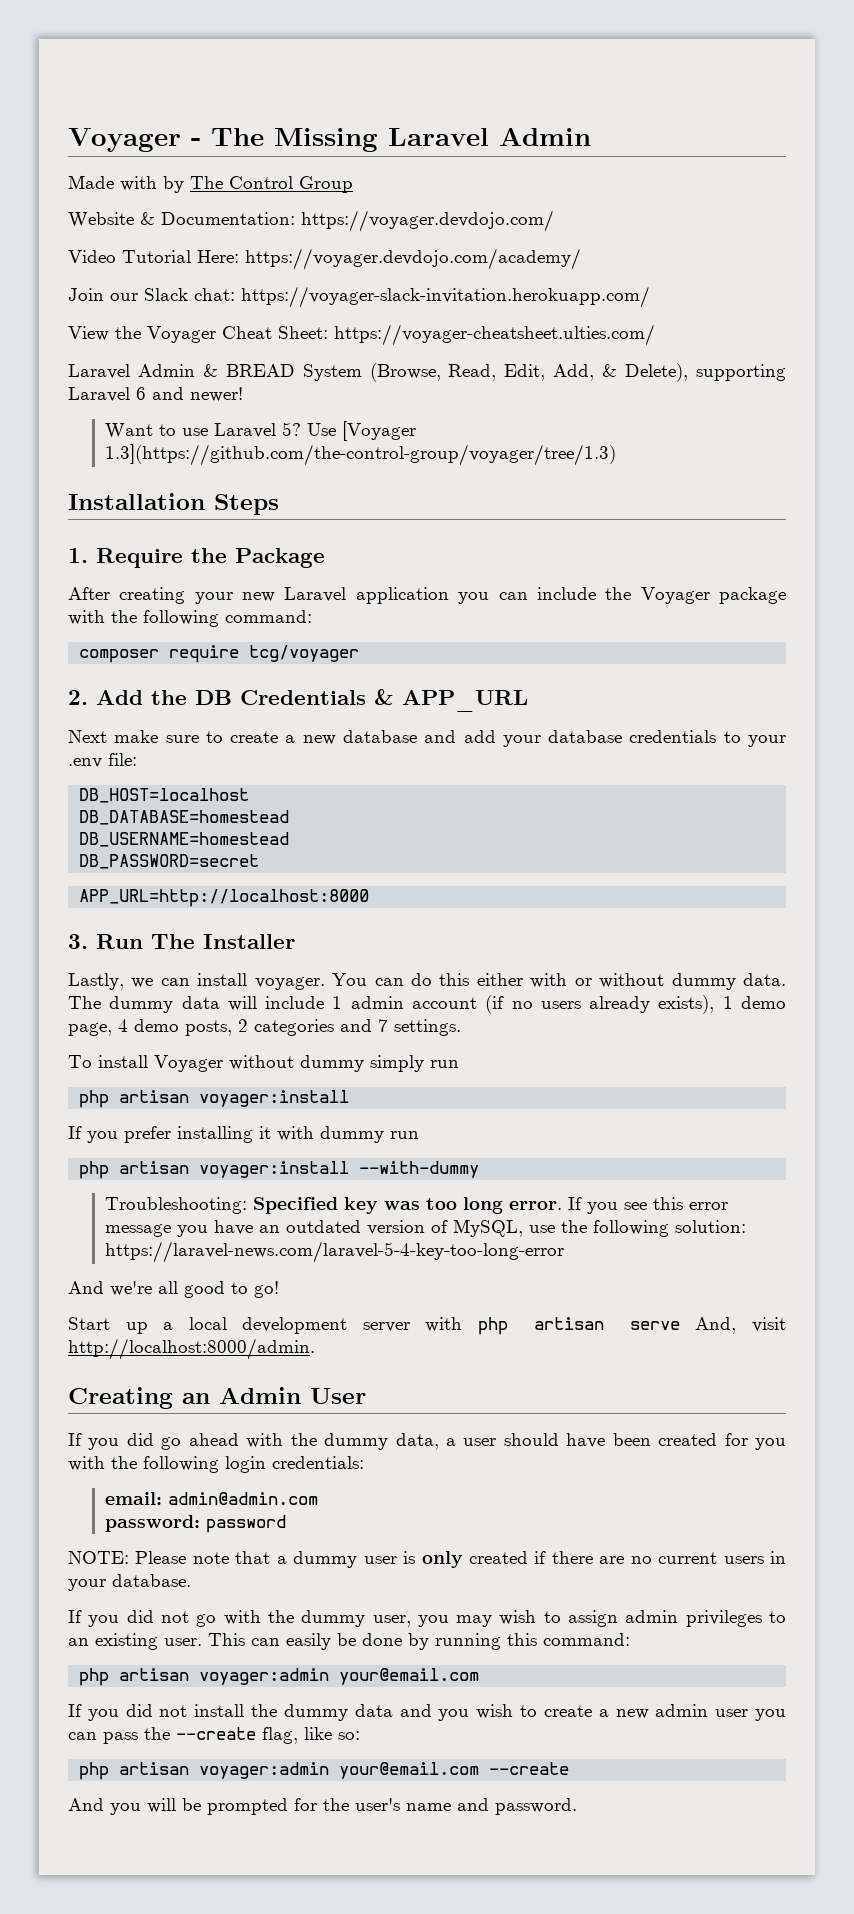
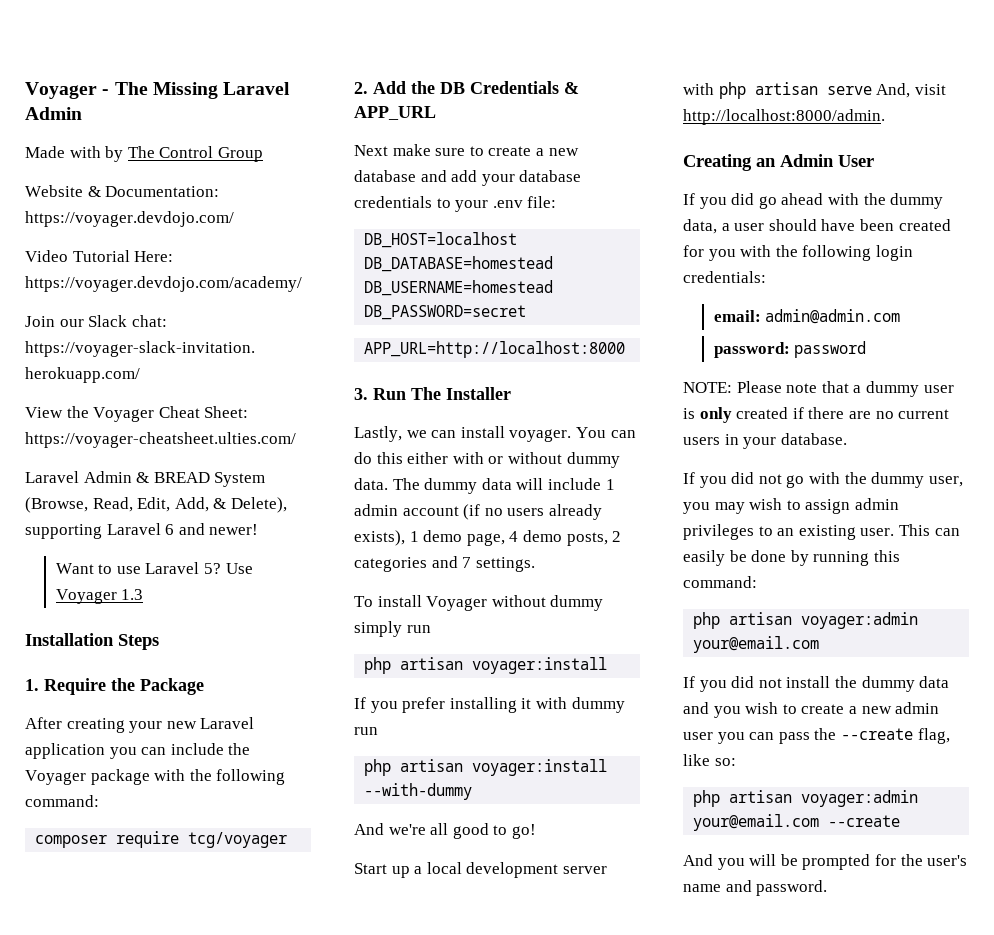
- Use [Voyager 1.3](https://github.com/the-control-group/voyager/tree/1.3)
+ Use Voyager 1.3
- Troubleshooting: Specified key was too long error. If you see this error message you have an outdated version of MySQL, use the following solution: https://laravel-news.com/laravel-5-4-key-too-long-error

